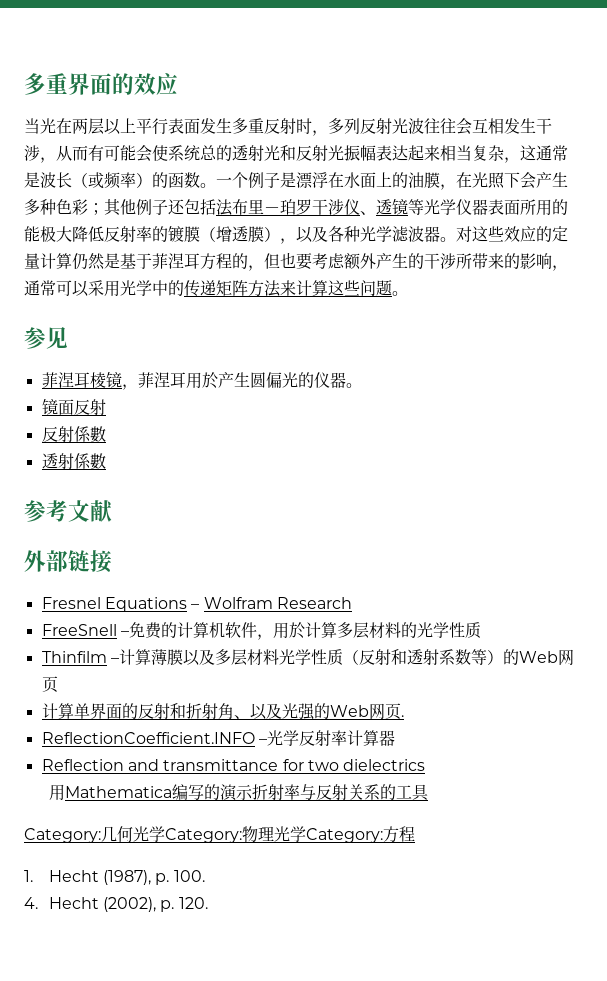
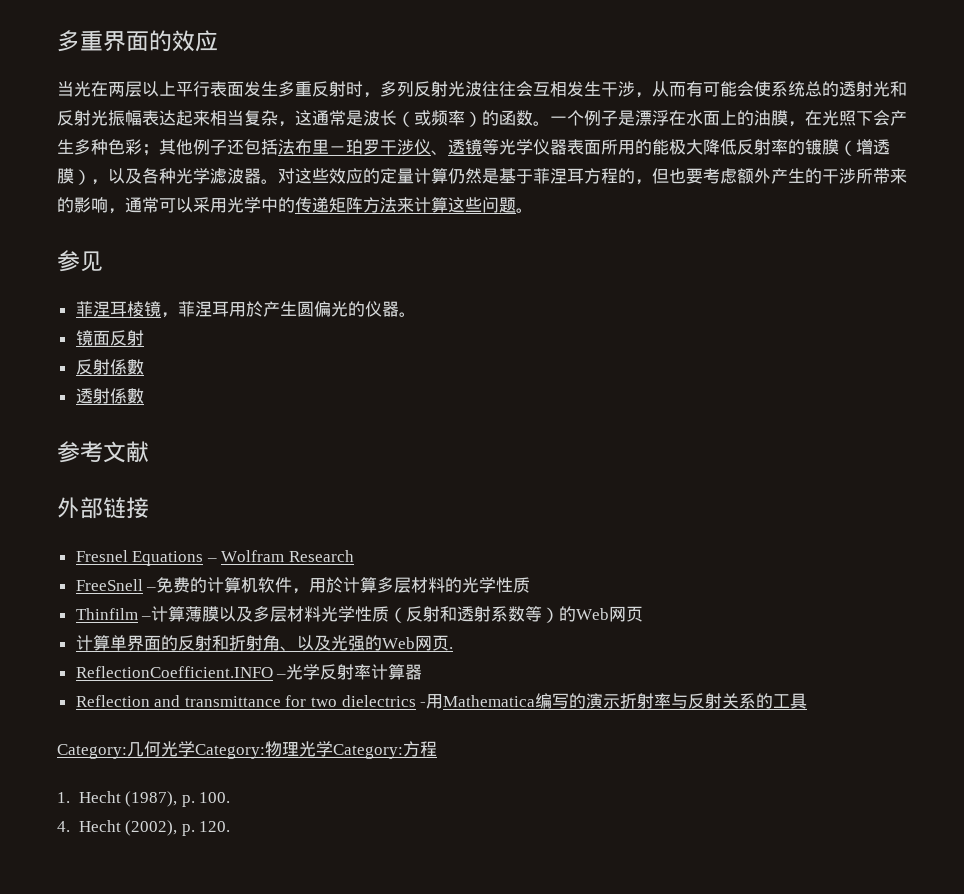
- Reflection and transmittance for two dielectrics
- 用Mathematica编写的演示折射率与反射关系的工具
+ Reflection and transmittance for two dielectrics -用Mathematica编写的演示折射率与反射关系的工具

